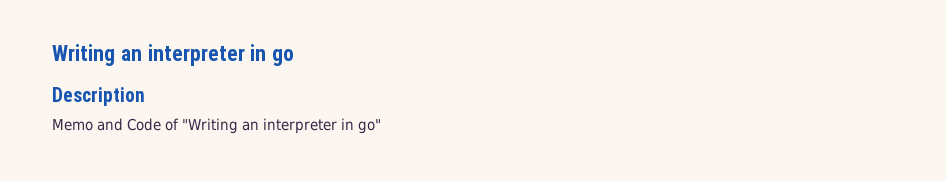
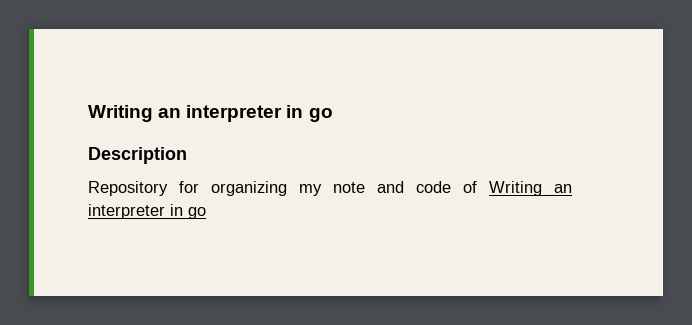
- Memo and Code of "Writing an interpreter in go"
+ Repository for organizing my note and code of Writing an interpreter in go

